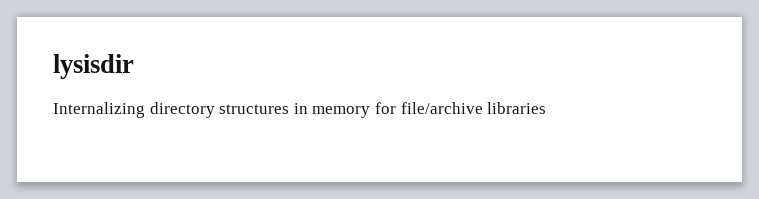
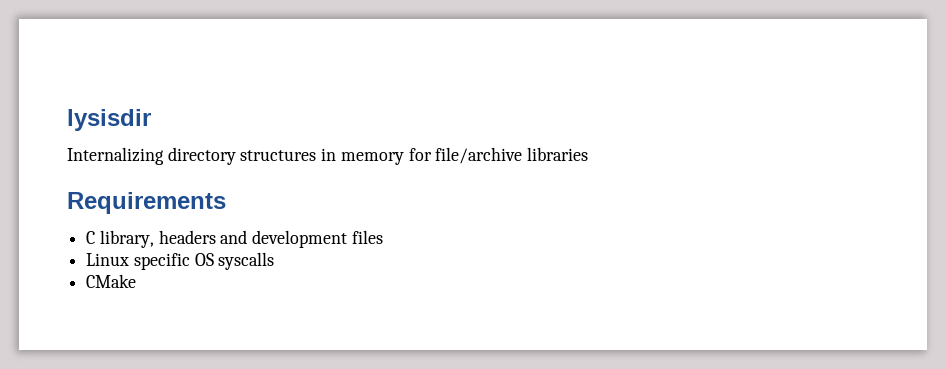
+ Requirements
+ C library, headers and development files
+ Linux specific OS syscalls
+ CMake

